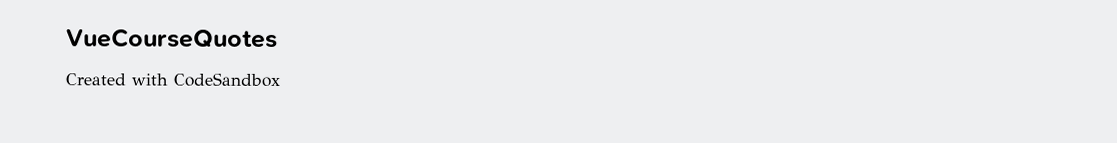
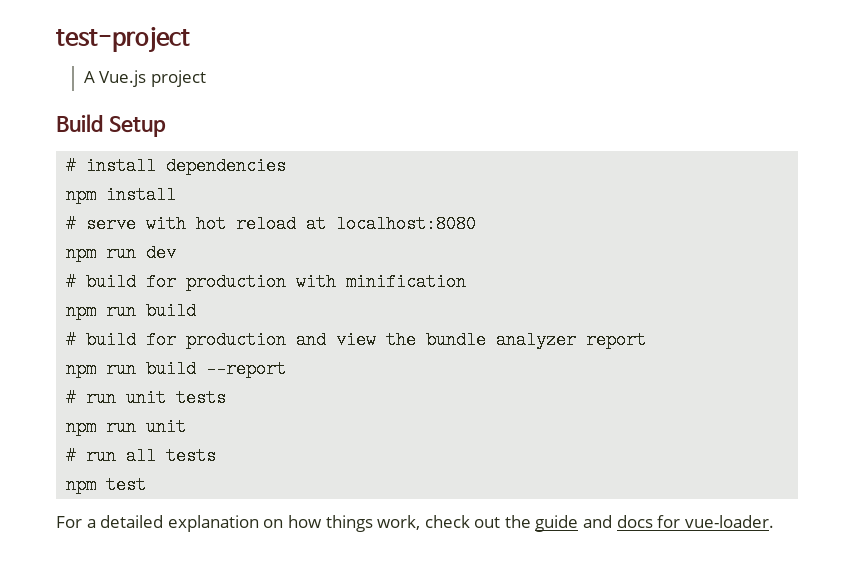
- VueCourseQuotes
- Created with CodeSandbox
+ test-project
+ A Vue.js project
+ Build Setup
+ # install dependencies
+ npm install
+ # serve with hot reload at localhost:8080
+ npm run dev
+ # build for production with minification
+ npm run build
+ # build for production and view the bundle analyzer report
+ npm run build --report
+ # run unit tests
+ npm run unit
+ # run all tests
+ npm test
+ For a detailed explanation on how things work, check out the guide and docs for vue-loader.

